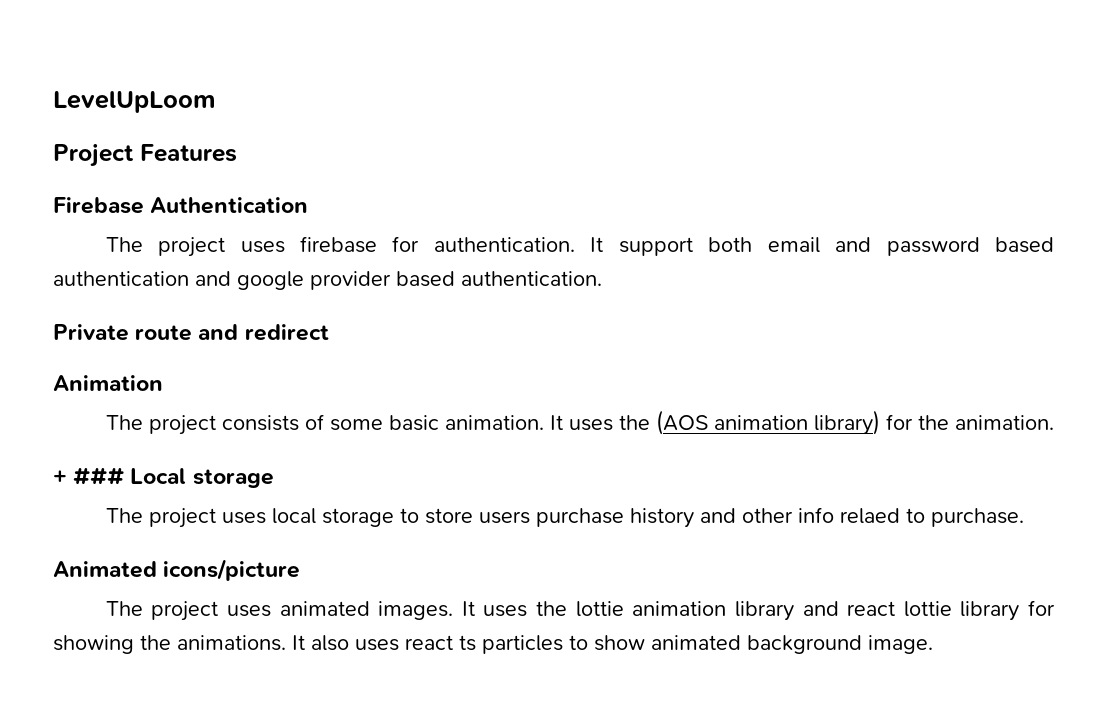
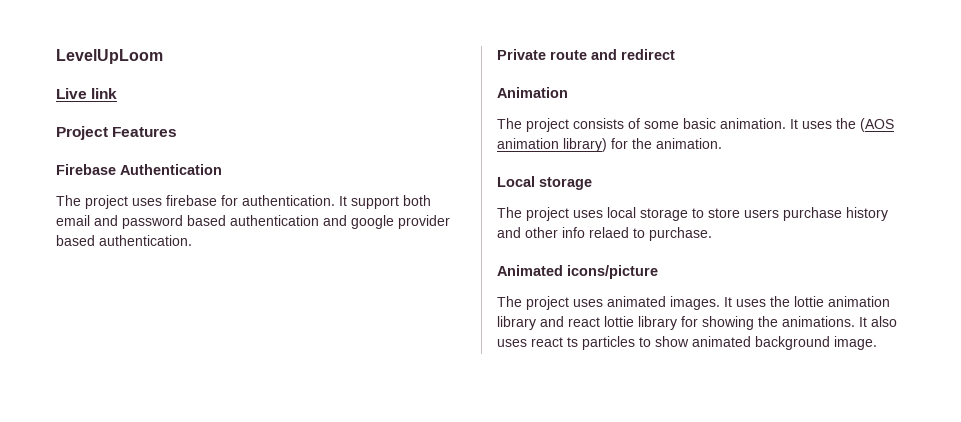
+ Live link
- + ### Local storage
+ Local storage

